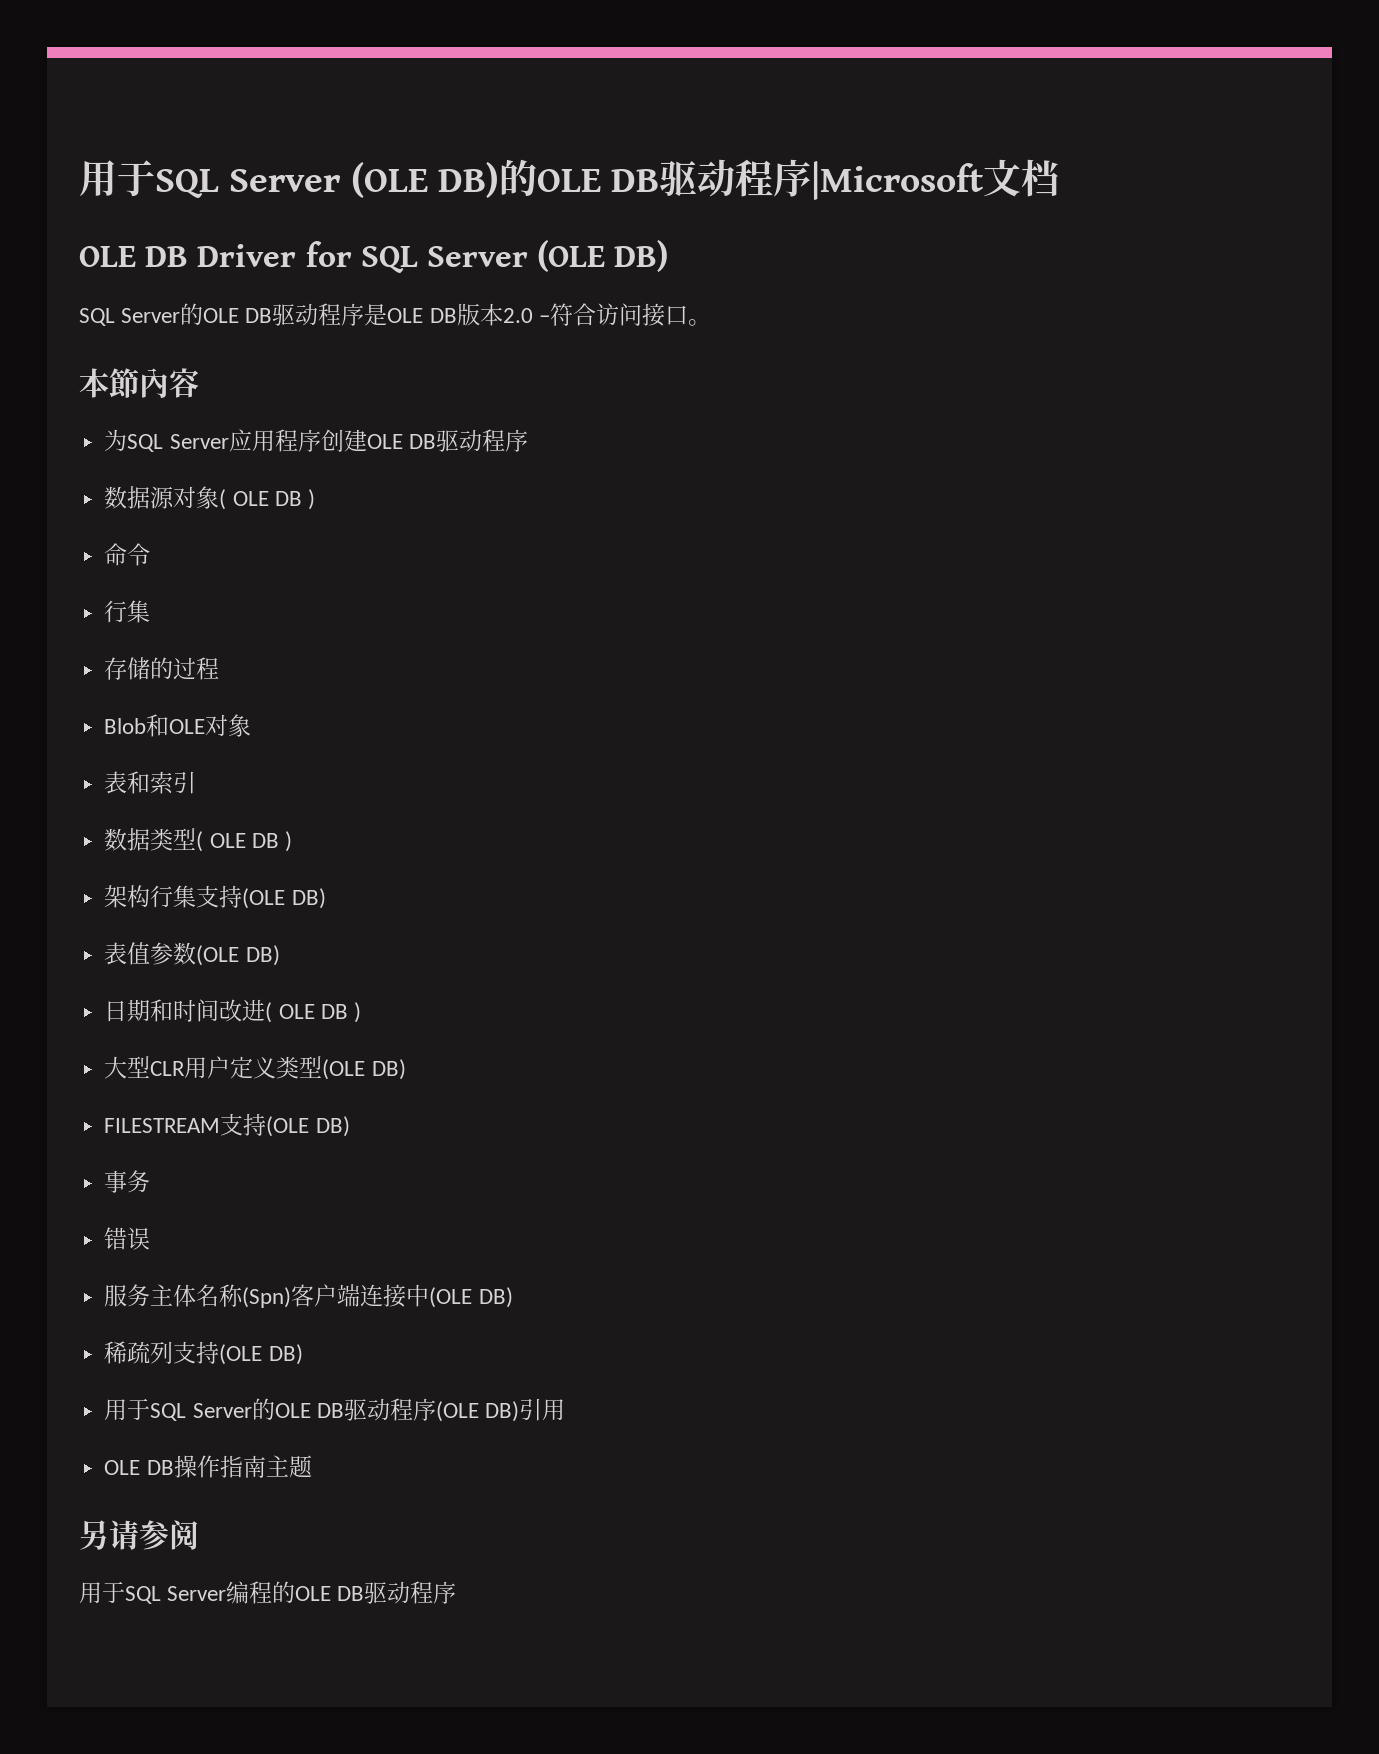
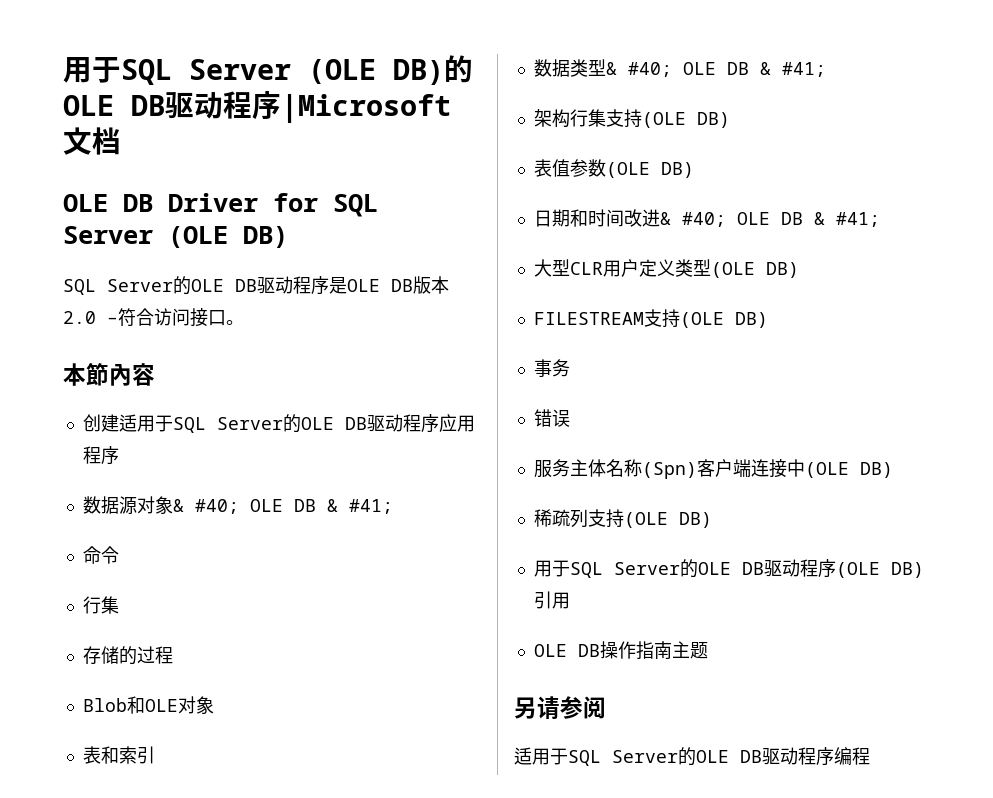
- 为SQL Server应用程序创建OLE DB驱动程序
+ 创建适用于SQL Server的OLE DB驱动程序应用程序
- 数据源对象( OLE DB )
+ 数据源对象& #40; OLE DB & #41;
- 数据类型( OLE DB )
+ 数据类型& #40; OLE DB & #41;
- 日期和时间改进( OLE DB )
+ 日期和时间改进& #40; OLE DB & #41;
- 用于SQL Server编程的OLE DB驱动程序
+ 适用于SQL Server的OLE DB驱动程序编程

